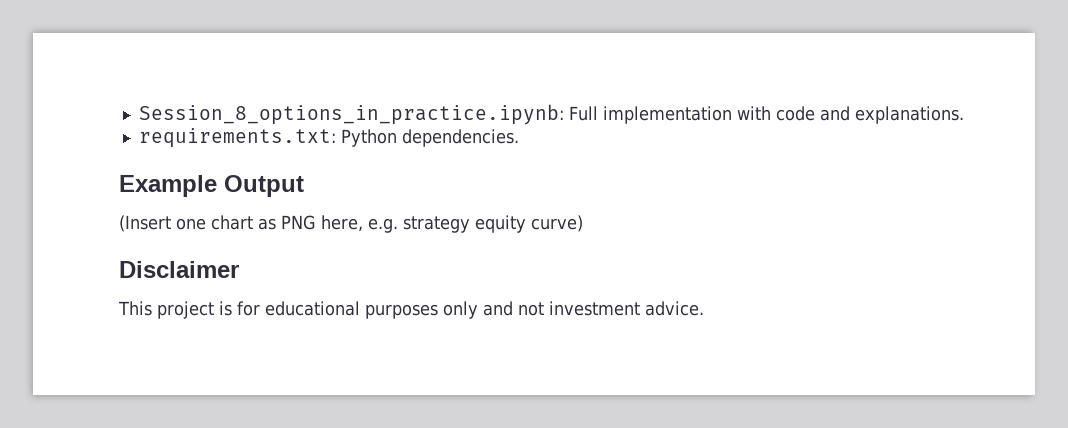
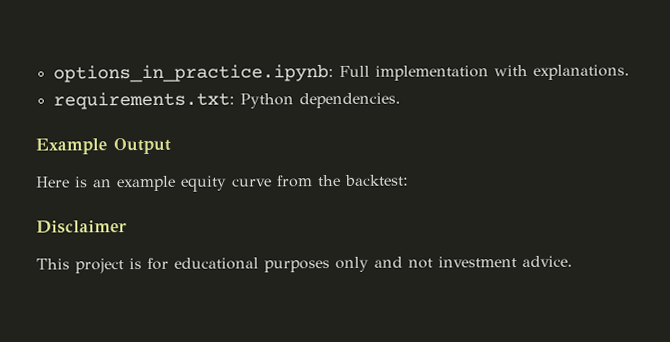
- Session_8_options_in_practice.ipynb: Full implementation with code and explanations.
+ options_in_practice.ipynb: Full implementation with explanations.
- (Insert one chart as PNG here, e.g. strategy equity curve)
+ Here is an example equity curve from the backtest:

